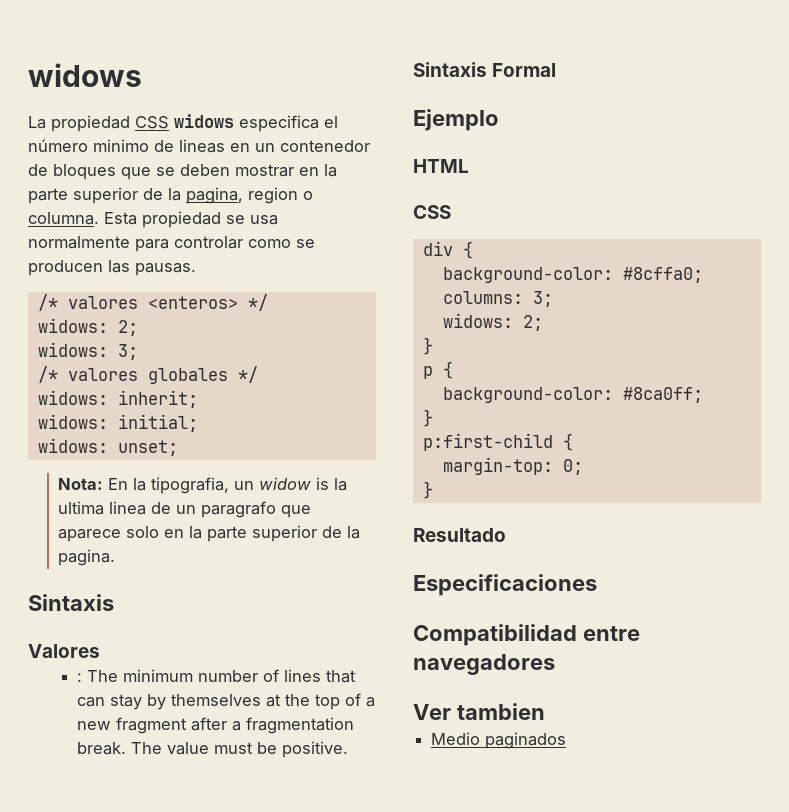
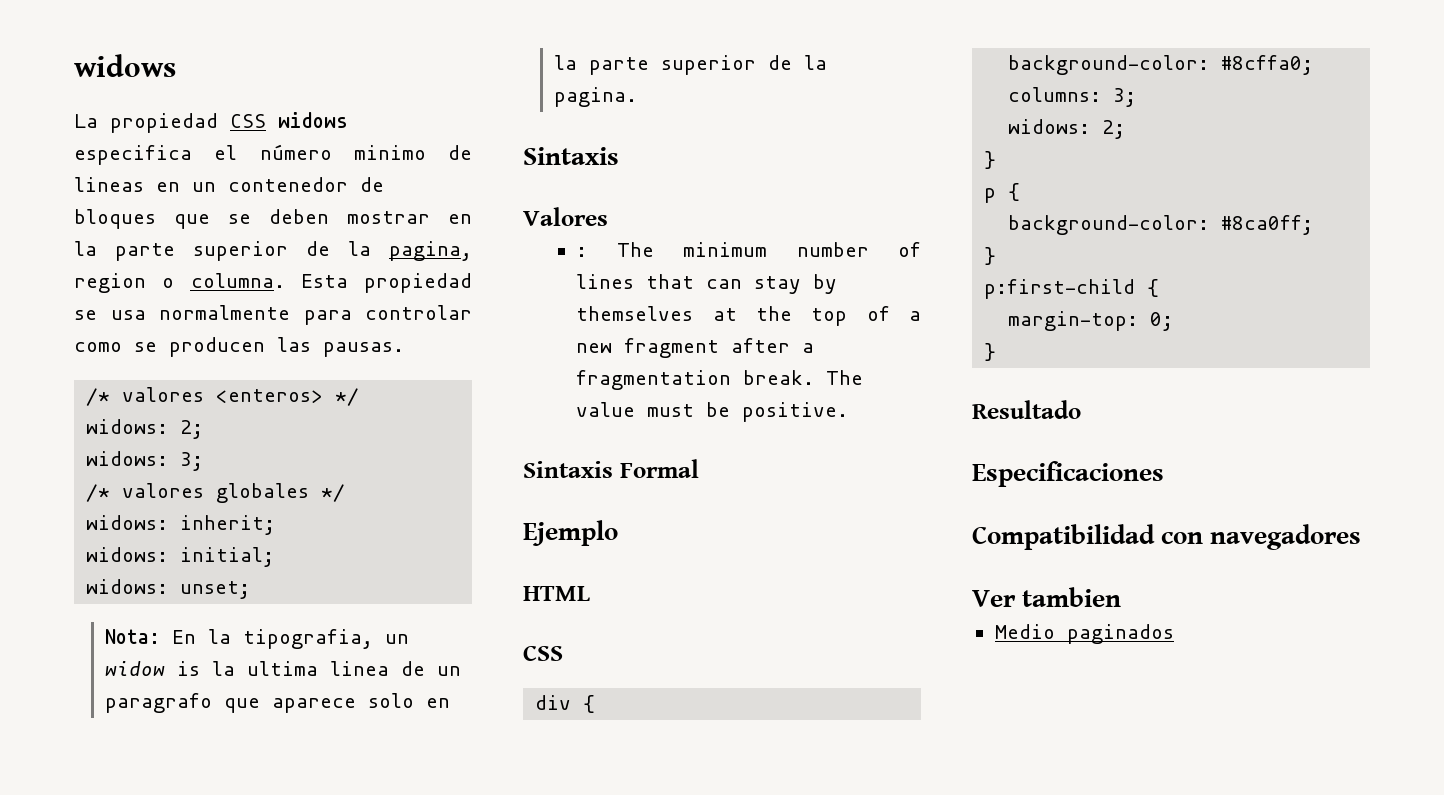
- Compatibilidad entre navegadores
+ Compatibilidad con navegadores

